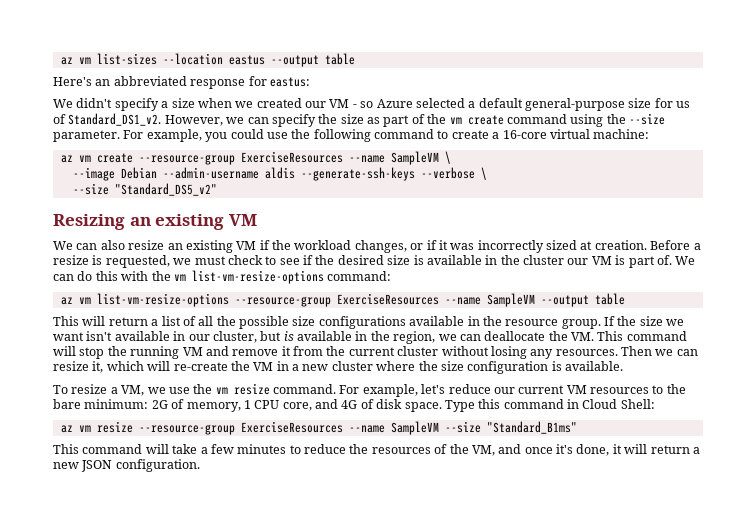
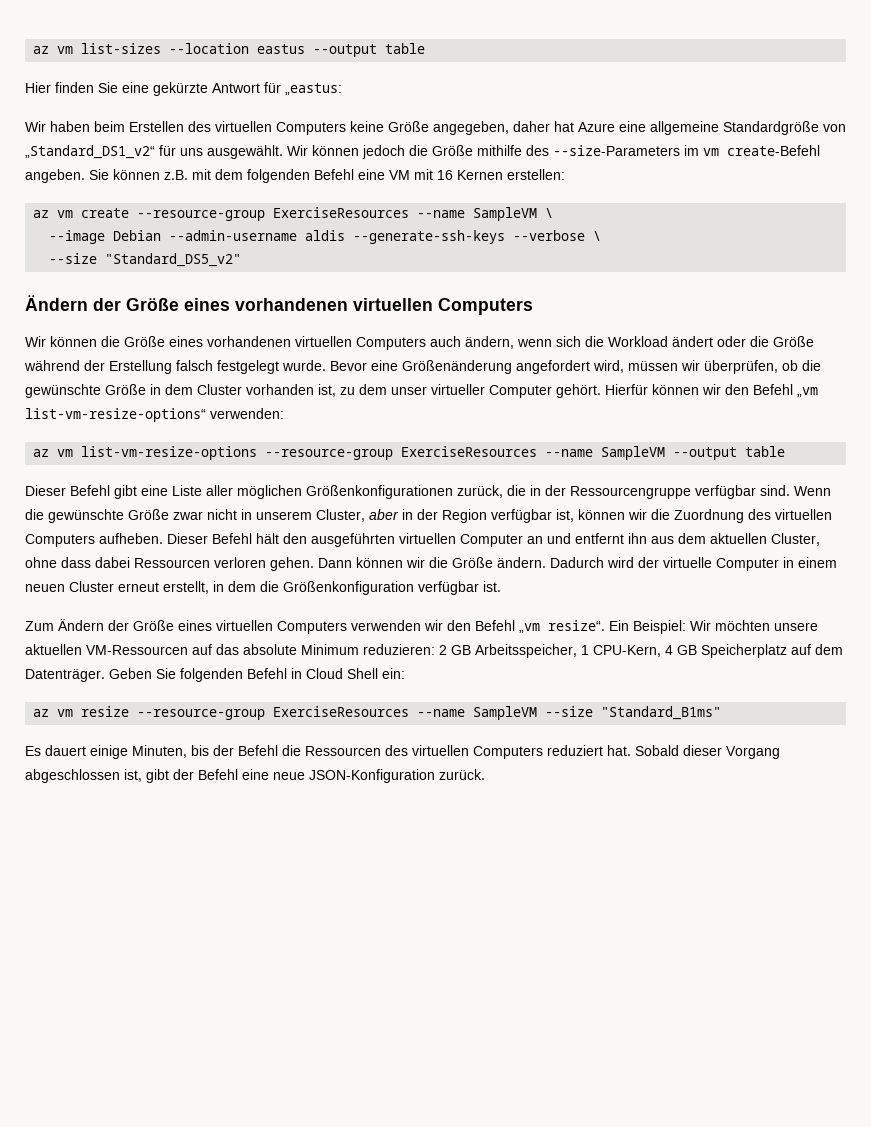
- Here's an abbreviated response for eastus:
- We didn't specify a size when we created our VM - so Azure selected a default general-purpose size for us of Standard_DS1_v2. However, we can specify the size as part of the vm create command using the --size parameter. For example, you could use the following command to create a 16-core virtual machine:
+ Hier finden Sie eine gekürzte Antwort für „eastus:
+ Wir haben beim Erstellen des virtuellen Computers keine Größe angegeben, daher hat Azure eine allgemeine Standardgröße von „Standard_DS1_v2“ für uns ausgewählt. Wir können jedoch die Größe mithilfe des --size-Parameters im vm create-Befehl angeben. Sie können z.B. mit dem folgenden Befehl eine VM mit 16 Kernen erstellen:
- Resizing an existing VM
- We can also resize an existing VM if the workload changes, or if it was incorrectly sized at creation. Before a resize is requested, we must check to see if the desired size is available in the cluster our VM is part of. We can do this with the vm list-vm-resize-options command:
+ Ändern der Größe eines vorhandenen virtuellen Computers
+ Wir können die Größe eines vorhandenen virtuellen Computers auch ändern, wenn sich die Workload ändert oder die Größe während der Erstellung falsch festgelegt wurde. Bevor eine Größenänderung angefordert wird, müssen wir überprüfen, ob die gewünschte Größe in dem Cluster vorhanden ist, zu dem unser virtueller Computer gehört. Hierfür können wir den Befehl „vm list-vm-resize-options“ verwenden:
- This will return a list of all the possible size configurations available in the resource group. If the size we want isn't available in our cluster, but is available in the region, we can deallocate the VM. This command will stop the running VM and remove it from the current cluster without losing any resources. Then we can resize it, which will re-create the VM in a new cluster where the size configuration is available.
- To resize a VM, we use the vm resize command. For example, let's reduce our current VM resources to the bare minimum: 2G of memory, 1 CPU core, and 4G of disk space. Type this command in Cloud Shell:
+ Dieser Befehl gibt eine Liste aller möglichen Größenkonfigurationen zurück, die in der Ressourcengruppe verfügbar sind. Wenn die gewünschte Größe zwar nicht in unserem Cluster, aber in der Region verfügbar ist, können wir die Zuordnung des virtuellen Computers aufheben. Dieser Befehl hält den ausgeführten virtuellen Computer an und entfernt ihn aus dem aktuellen Cluster, ohne dass dabei Ressourcen verloren gehen. Dann können wir die Größe ändern. Dadurch wird der virtuelle Computer in einem neuen Cluster erneut erstellt, in dem die Größenkonfiguration verfügbar ist.
+ Zum Ändern der Größe eines virtuellen Computers verwenden wir den Befehl „vm resize“. Ein Beispiel: Wir möchten unsere aktuellen VM-Ressourcen auf das absolute Minimum reduzieren: 2 GB Arbeitsspeicher, 1 CPU-Kern, 4 GB Speicherplatz auf dem Datenträger. Geben Sie folgenden Befehl in Cloud Shell ein:
- This command will take a few minutes to reduce the resources of the VM, and once it's done, it will return a new JSON configuration.
+ Es dauert einige Minuten, bis der Befehl die Ressourcen des virtuellen Computers reduziert hat. Sobald dieser Vorgang abgeschlossen ist, gibt der Befehl eine neue JSON-Konfiguration zurück.

